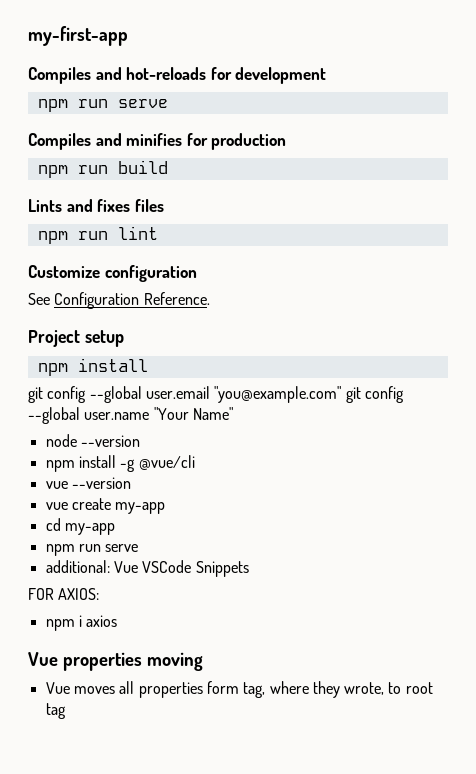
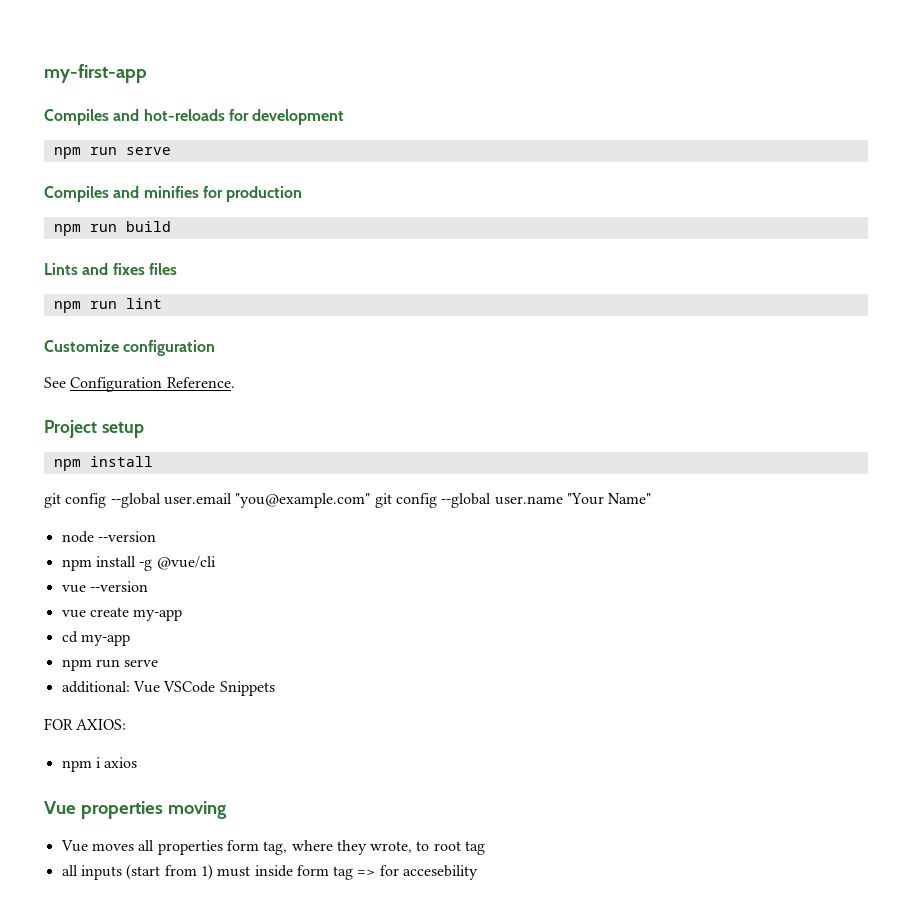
+ all inputs (start from 1) must inside form tag => for accesebility

